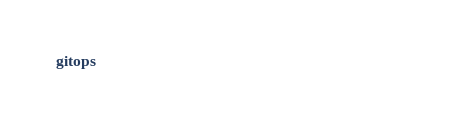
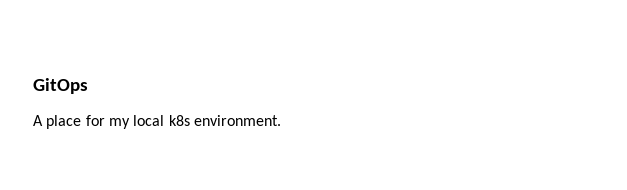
- gitops
+ GitOps
+ A place for my local k8s environment.

